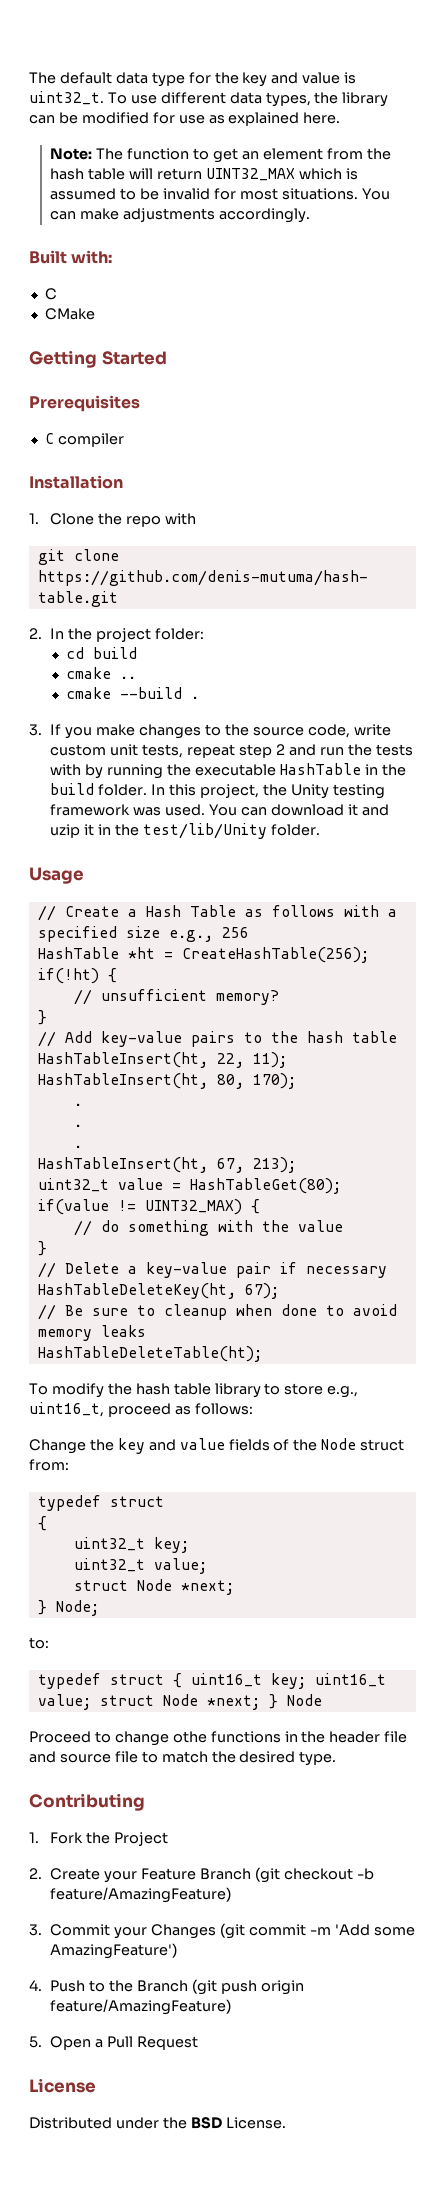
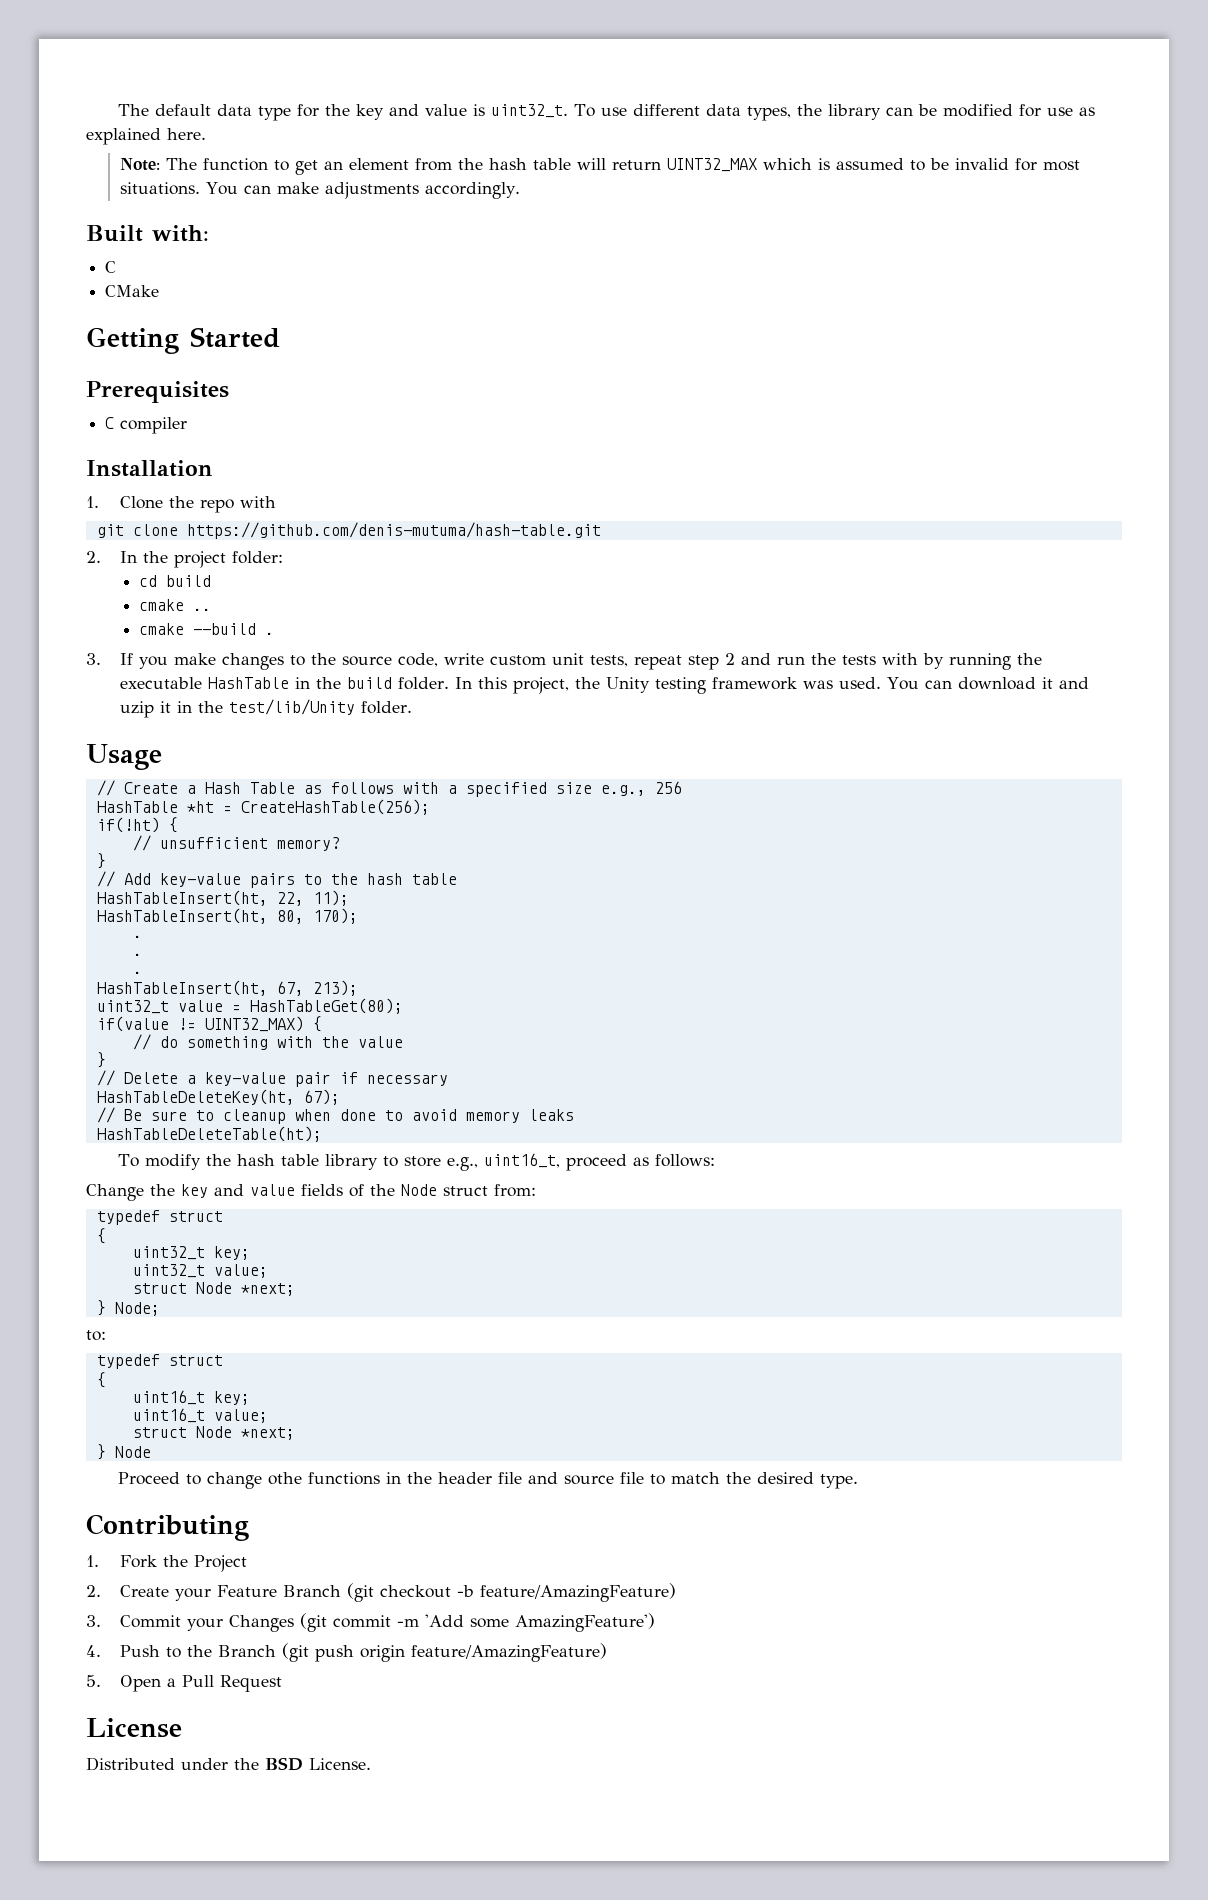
  to:
- typedef struct { uint16_t key; uint16_t value; struct Node *next; } Node
+ typedef struct
+ {
+ uint16_t key;
+ uint16_t value;
+ struct Node *next;
+ } Node

